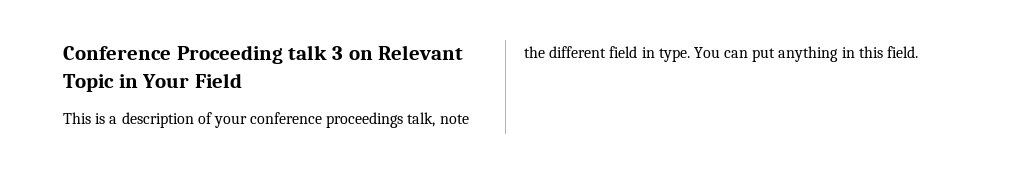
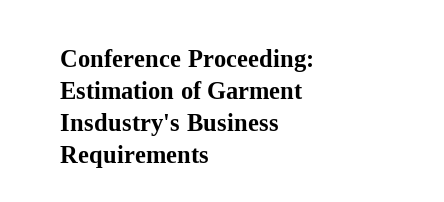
- Conference Proceeding talk 3 on Relevant Topic in Your Field
- This is a description of your conference proceedings talk, note the different field in type. You can put anything in this field.
+ Conference Proceeding: Estimation of Garment Insdustry's Business Requirements

